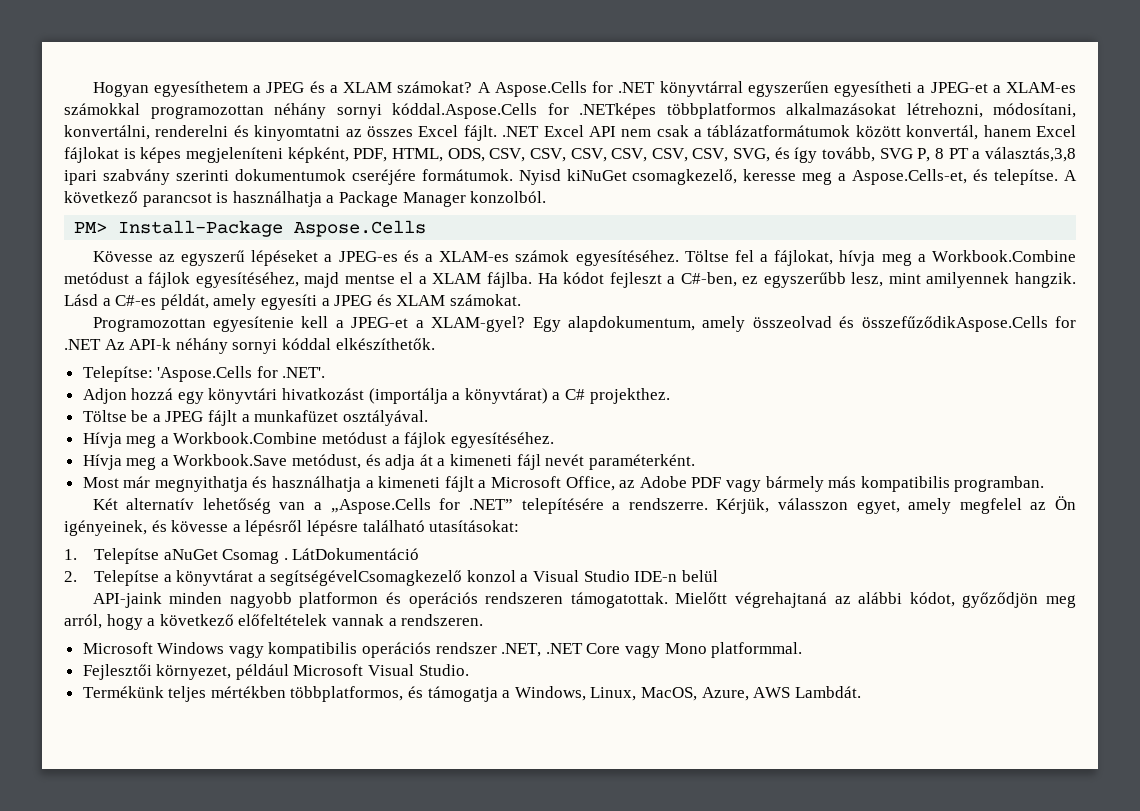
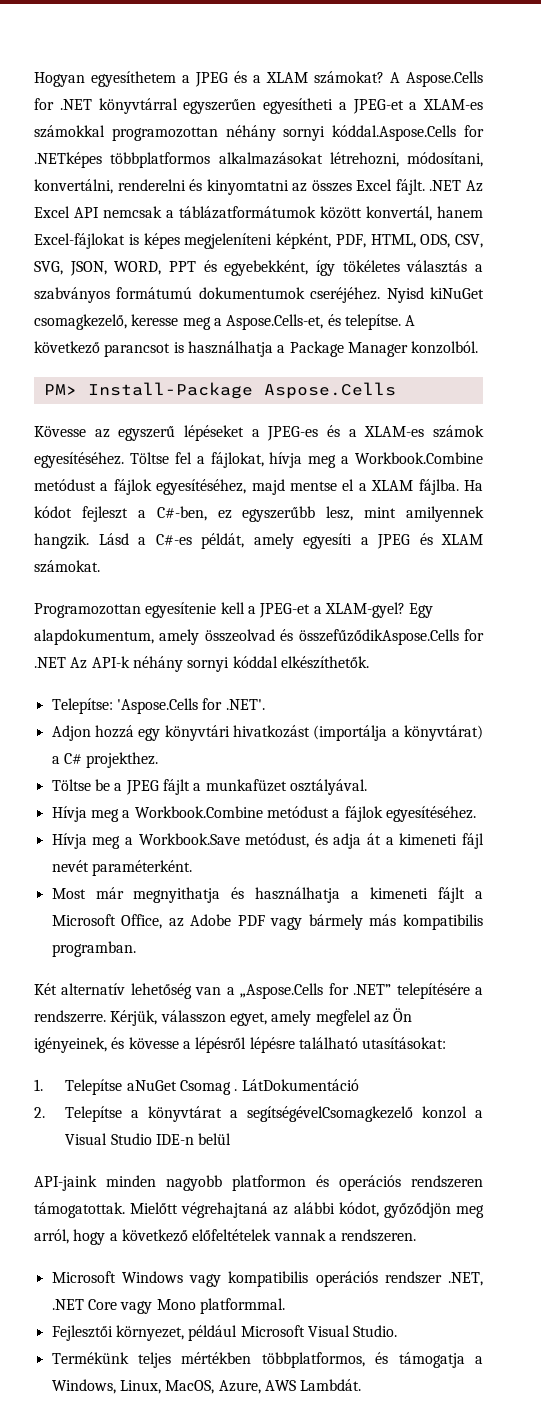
- A Aspose.Cells for .NET könyvtárral egyszerűen egyesítheti a JPEG-et a XLAM-es számokkal programozottan néhány sornyi kóddal.Aspose.Cells for .NETképes többplatformos alkalmazásokat létrehozni, módosítani, konvertálni, renderelni és kinyomtatni az összes Excel fájlt. .NET Excel API nem csak a táblázatformátumok között konvertál, hanem Excel fájlokat is képes megjeleníteni képként, PDF, HTML, ODS, CSV, CSV, CSV, CSV, CSV, CSV, SVG, és így tovább, SVG P, 8 PT a választás,3,8 ipari szabvány szerinti dokumentumok cseréjére formátumok.
+ A Aspose.Cells for .NET könyvtárral egyszerűen egyesítheti a JPEG-et a XLAM-es számokkal programozottan néhány sornyi kóddal.Aspose.Cells for .NETképes többplatformos alkalmazásokat létrehozni, módosítani, konvertálni, renderelni és kinyomtatni az összes Excel fájlt. .NET Az Excel API nemcsak a táblázatformátumok között konvertál, hanem Excel-fájlokat is képes megjeleníteni képként, PDF, HTML, ODS, CSV, SVG, JSON, WORD, PPT és egyebekként, így tökéletes választás a szabványos formátumú dokumentumok cseréjéhez.

